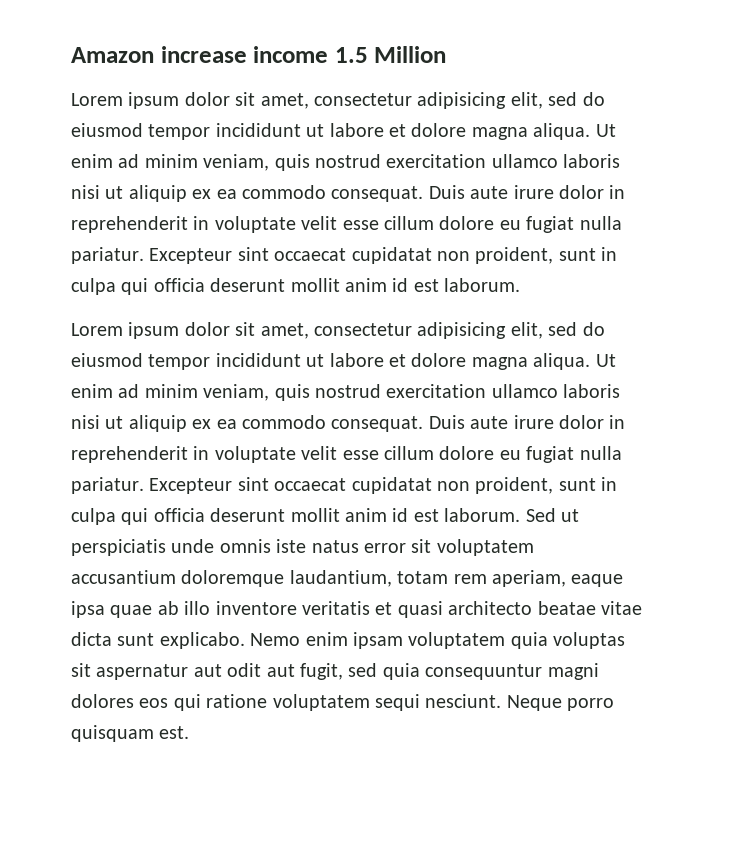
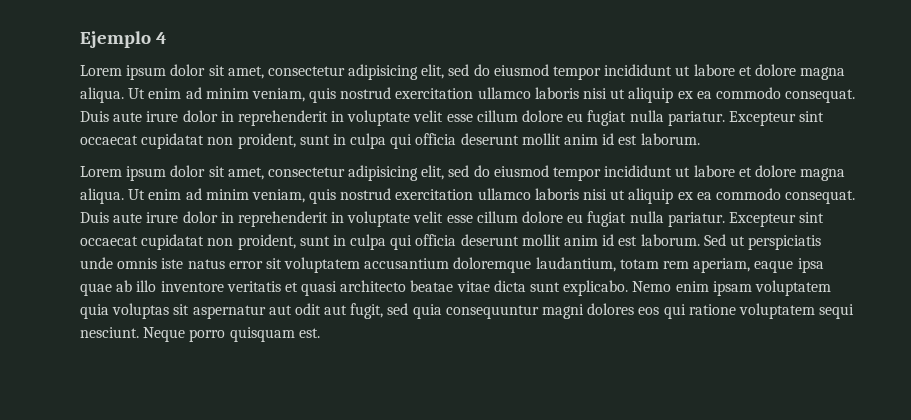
- Amazon increase income 1.5 Million
+ Ejemplo 4

